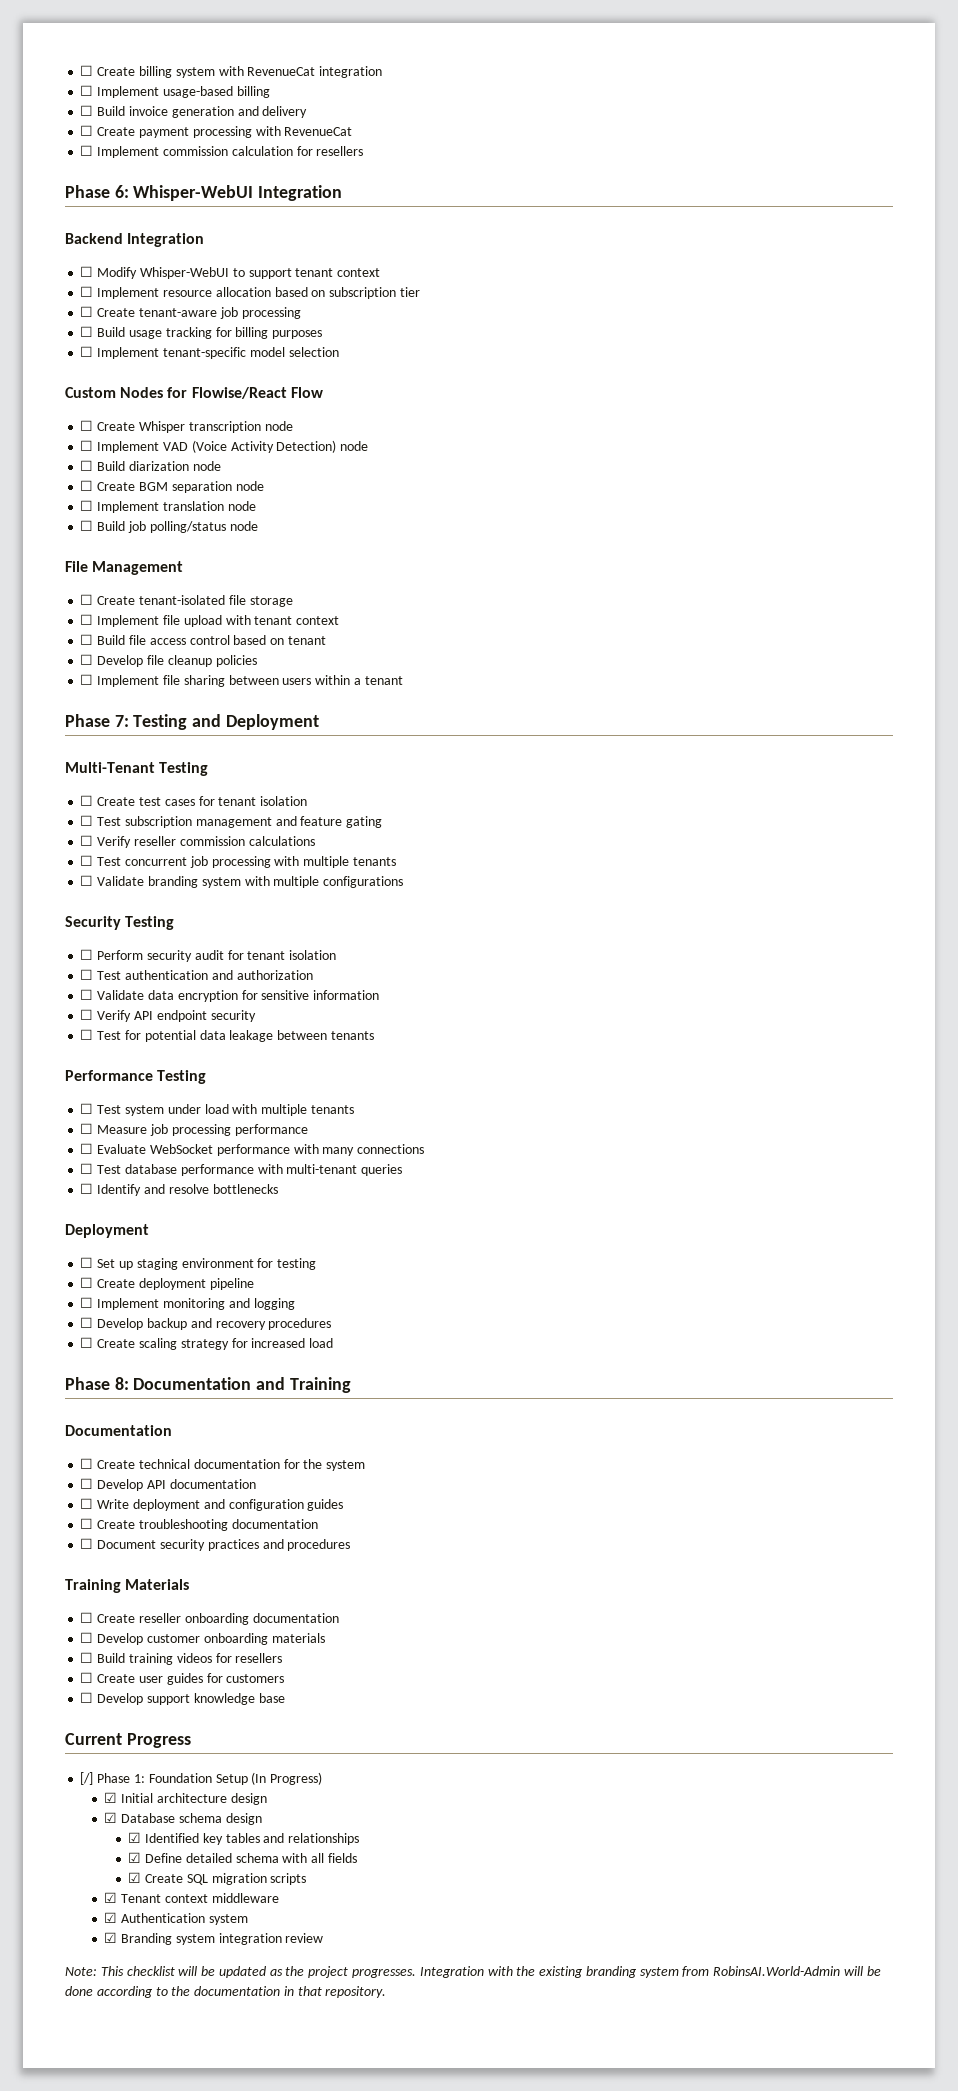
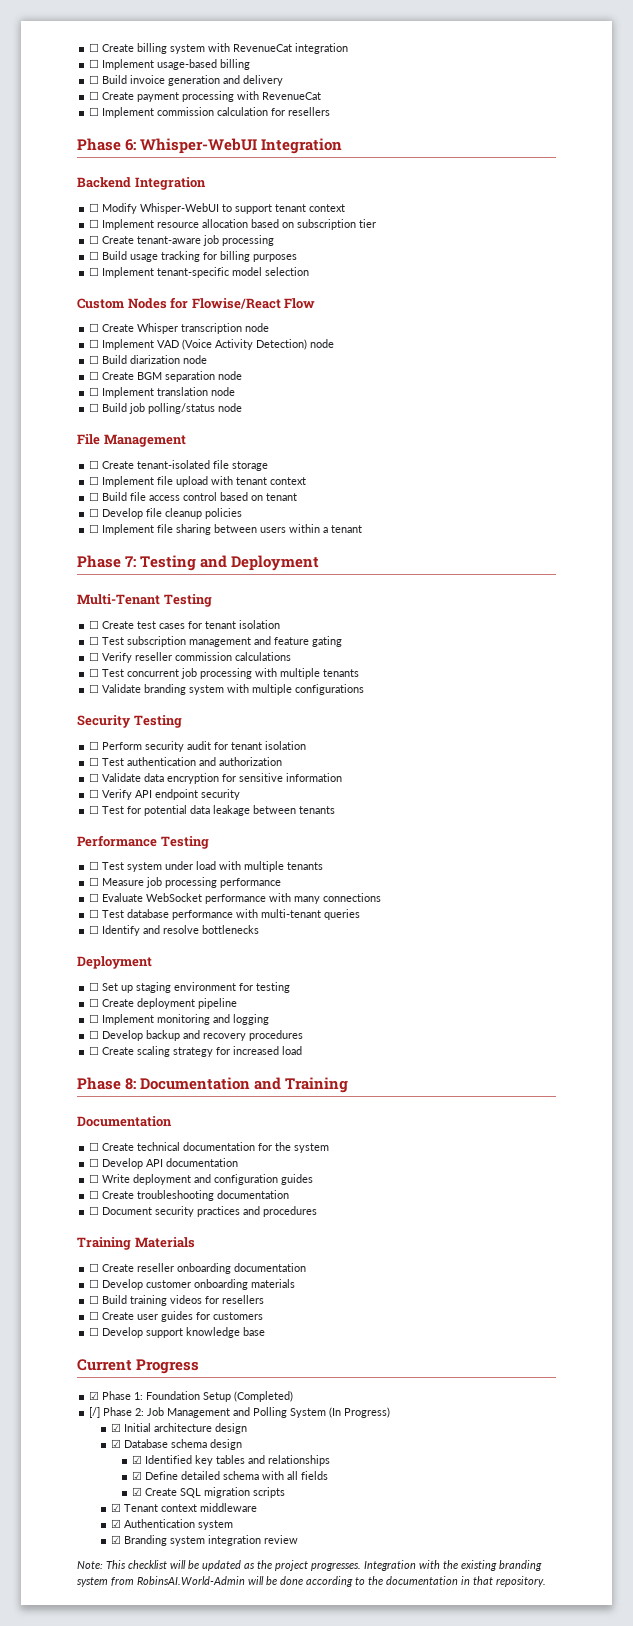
- [/] Phase 1: Foundation Setup (In Progress)
+ ☑ Phase 1: Foundation Setup (Completed)
+ [/] Phase 2: Job Management and Polling System (In Progress)

